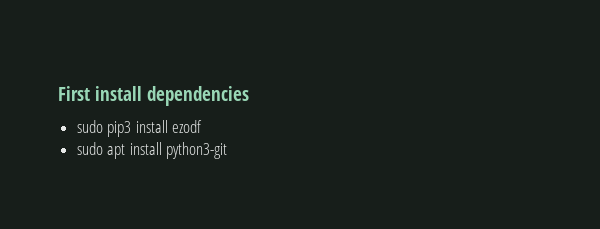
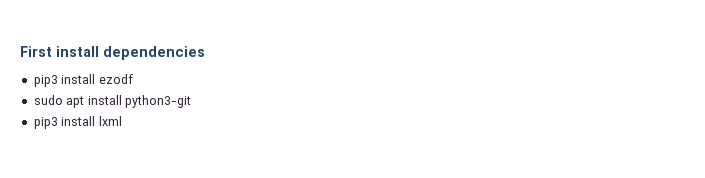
- sudo pip3 install ezodf
+ pip3 install ezodf
+ pip3 install lxml

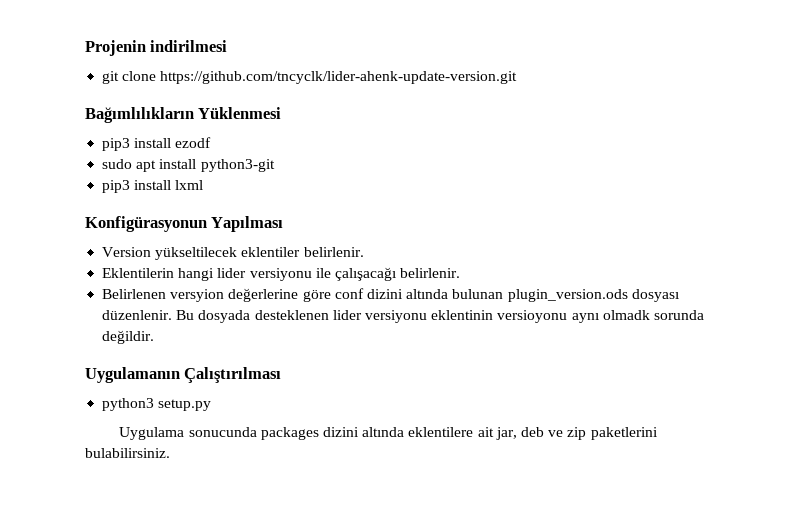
- First install dependencies
+ Projenin indirilmesi
+ git clone https://github.com/tncyclk/lider-ahenk-update-version.git
+ Bağımlılıkların Yüklenmesi
+ Konfigürasyonun Yapılması
+ Version yükseltilecek eklentiler belirlenir.
+ Eklentilerin hangi lider versiyonu ile çalışacağı belirlenir.
+ Belirlenen versyion değerlerine göre conf dizini altında bulunan plugin_version.ods dosyası düzenlenir. Bu dosyada desteklenen lider versiyonu eklentinin versioyonu aynı olmadk sorunda değildir.
+ Uygulamanın Çalıştırılması
+ python3 setup.py
+ Uygulama sonucunda packages dizini altında eklentilere ait jar, deb ve zip paketlerini bulabilirsiniz.

